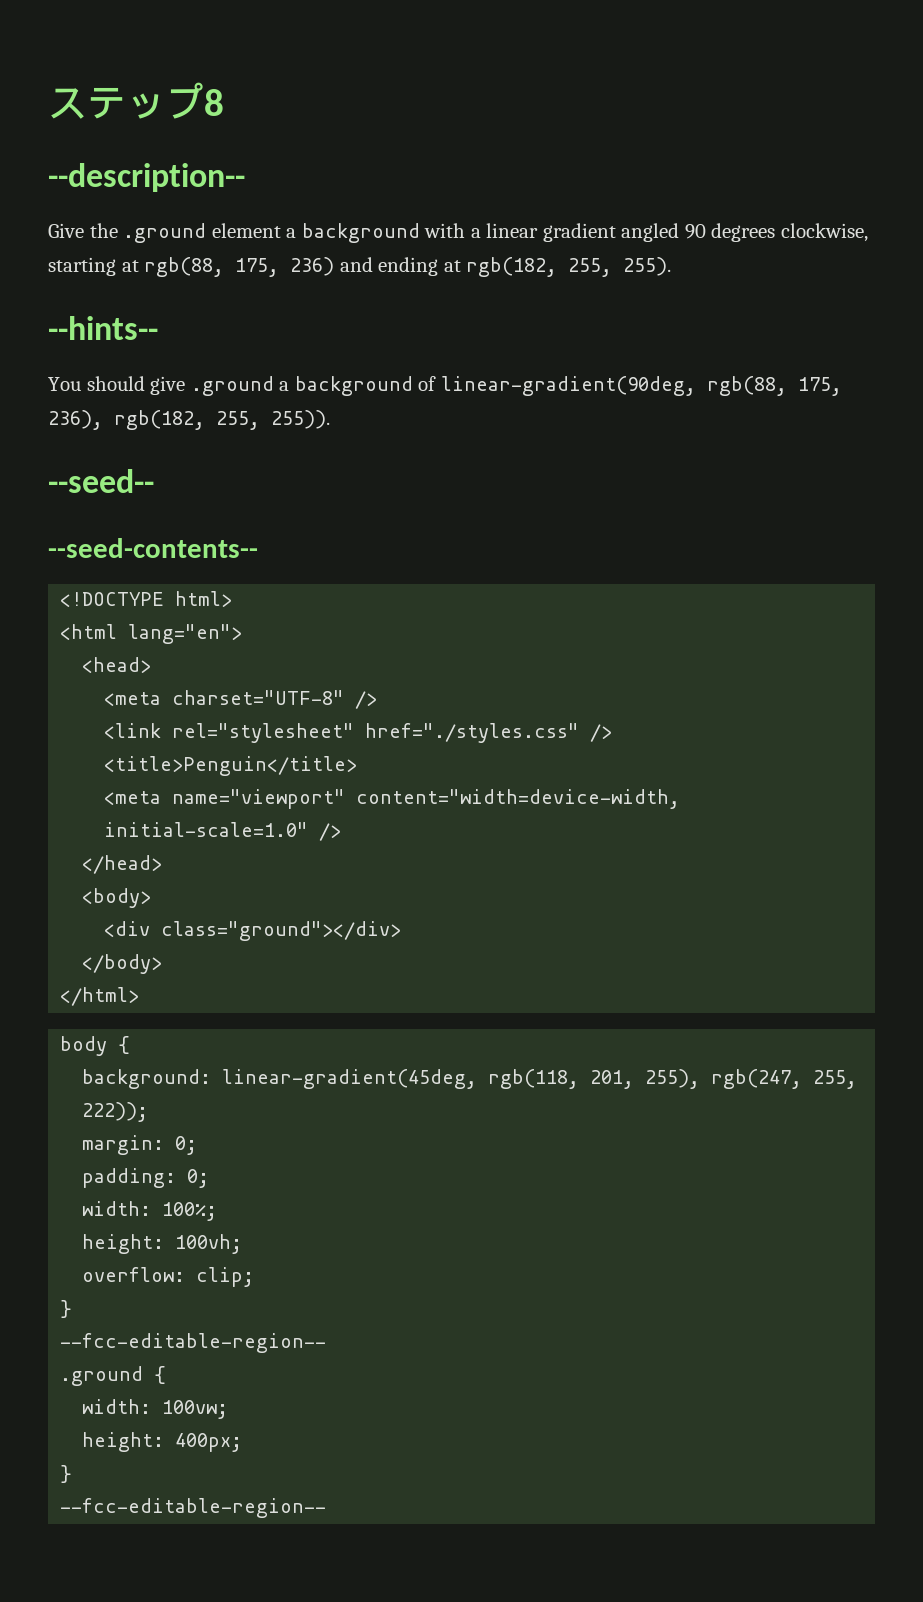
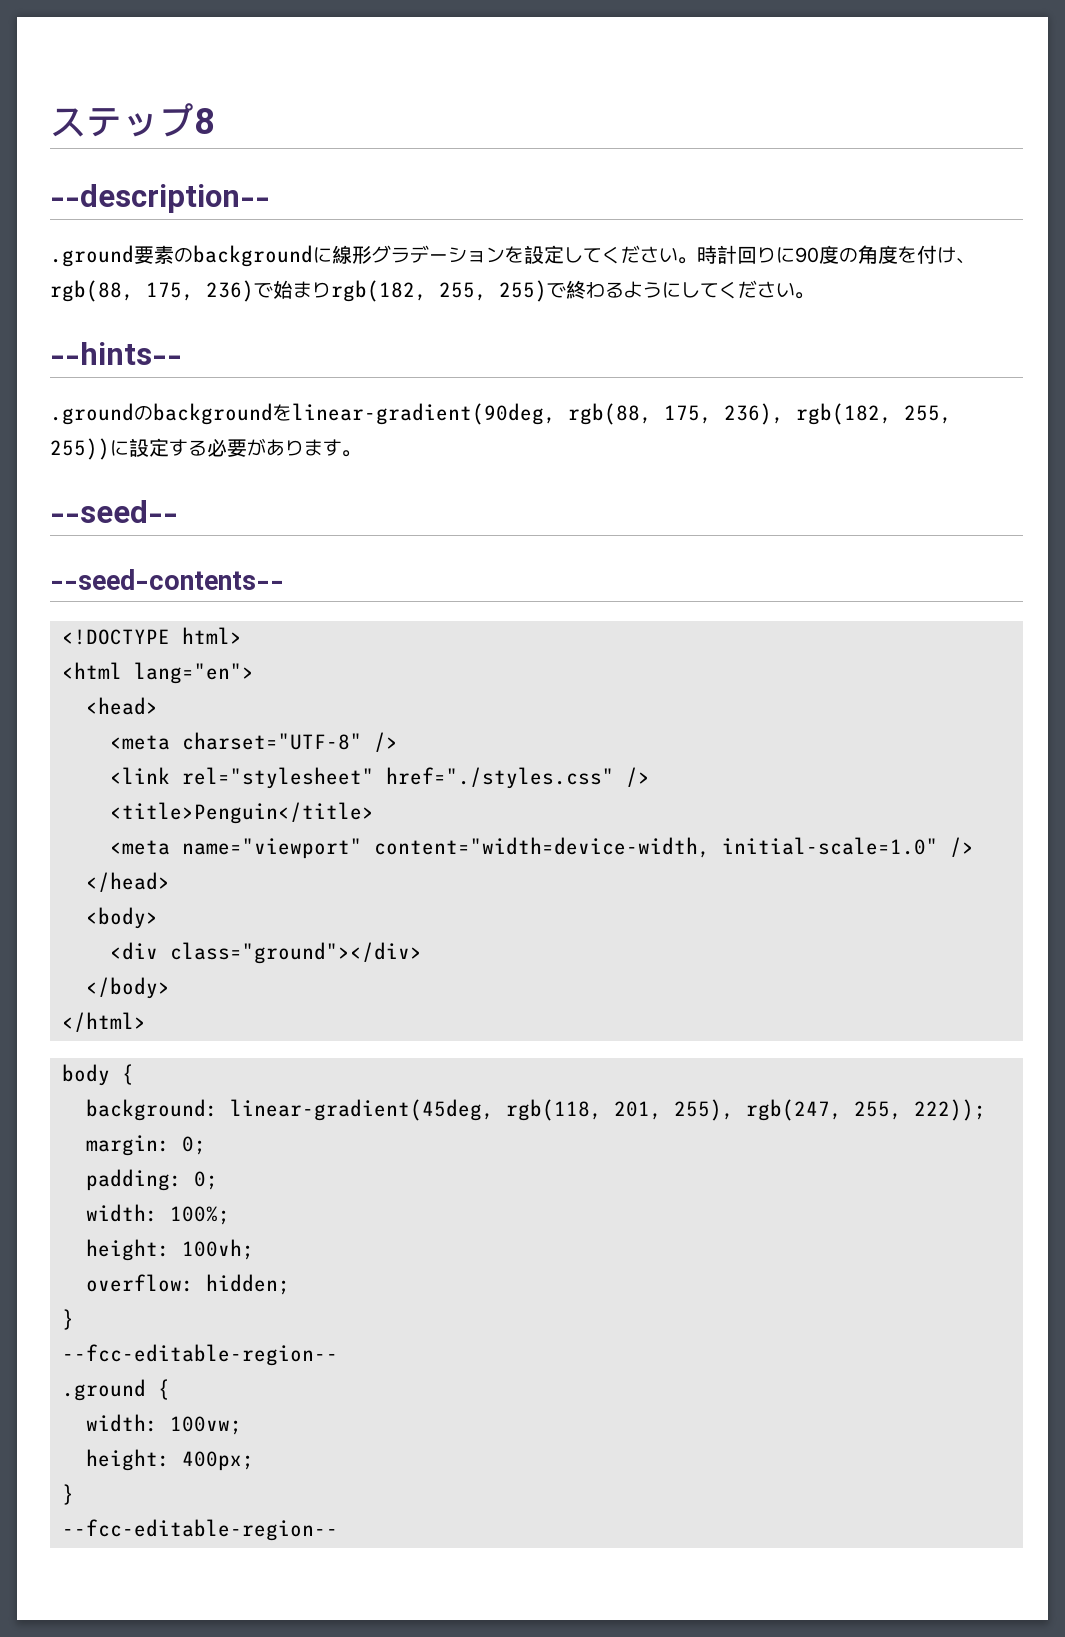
- Give the .ground element a background with a linear gradient angled 90 degrees clockwise, starting at rgb(88, 175, 236) and ending at rgb(182, 255, 255).
+ .ground要素のbackgroundに線形グラデーションを設定してください。時計回りに90度の角度を付け、rgb(88, 175, 236)で始まりrgb(182, 255, 255)で終わるようにしてください。
  --hints--
- You should give .ground a background of linear-gradient(90deg, rgb(88, 175, 236), rgb(182, 255, 255)).
+ .groundのbackgroundをlinear-gradient(90deg, rgb(88, 175, 236), rgb(182, 255, 255))に設定する必要があります。
- overflow: clip;
+ overflow: hidden;

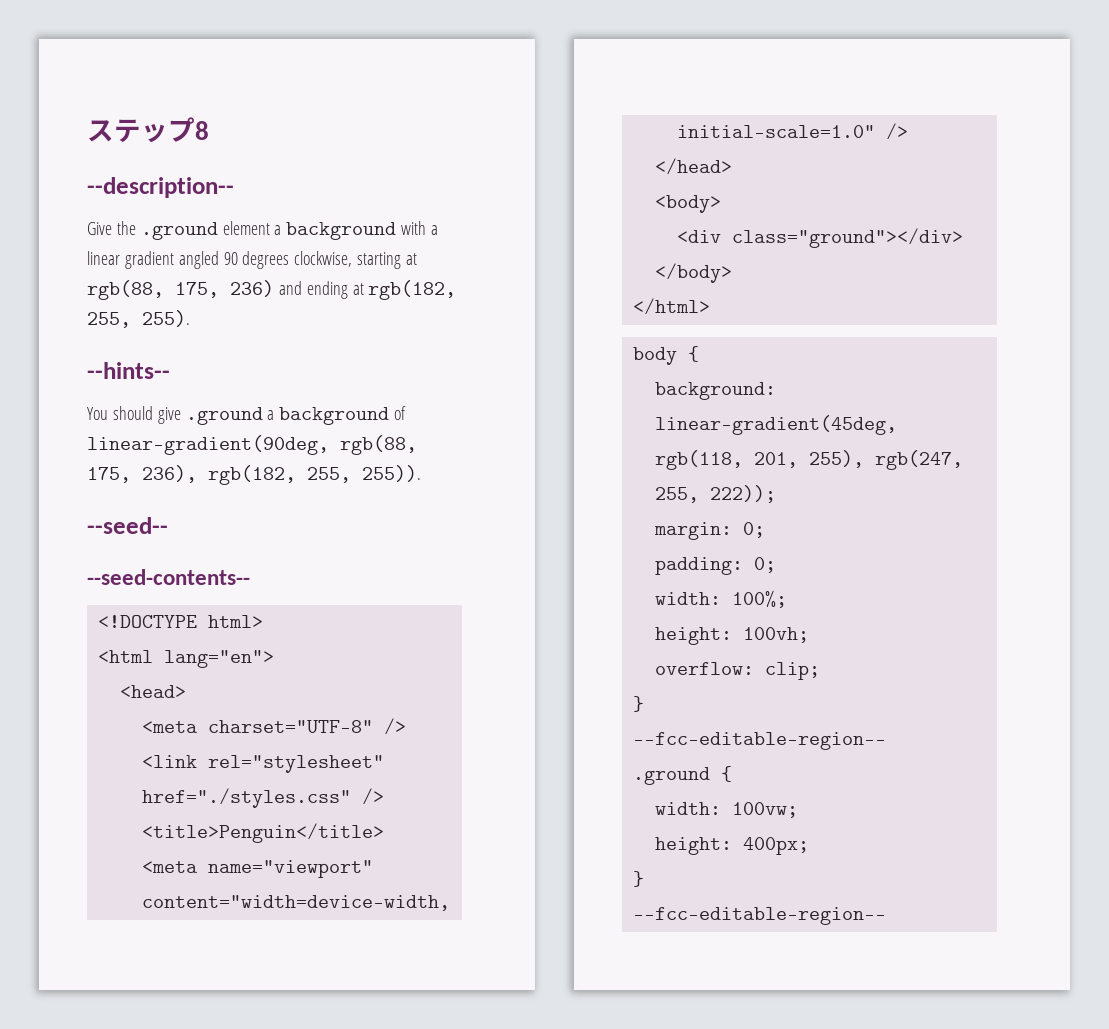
- .ground要素のbackgroundに線形グラデーションを設定してください。時計回りに90度の角度を付け、rgb(88, 175, 236)で始まりrgb(182, 255, 255)で終わるようにしてください。
+ Give the .ground element a background with a linear gradient angled 90 degrees clockwise, starting at rgb(88, 175, 236) and ending at rgb(182, 255, 255).
  --hints--
- .groundのbackgroundをlinear-gradient(90deg, rgb(88, 175, 236), rgb(182, 255, 255))に設定する必要があります。
+ You should give .ground a background of linear-gradient(90deg, rgb(88, 175, 236), rgb(182, 255, 255)).
- overflow: hidden;
+ overflow: clip;

